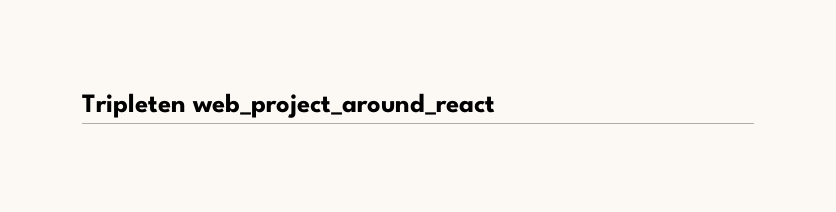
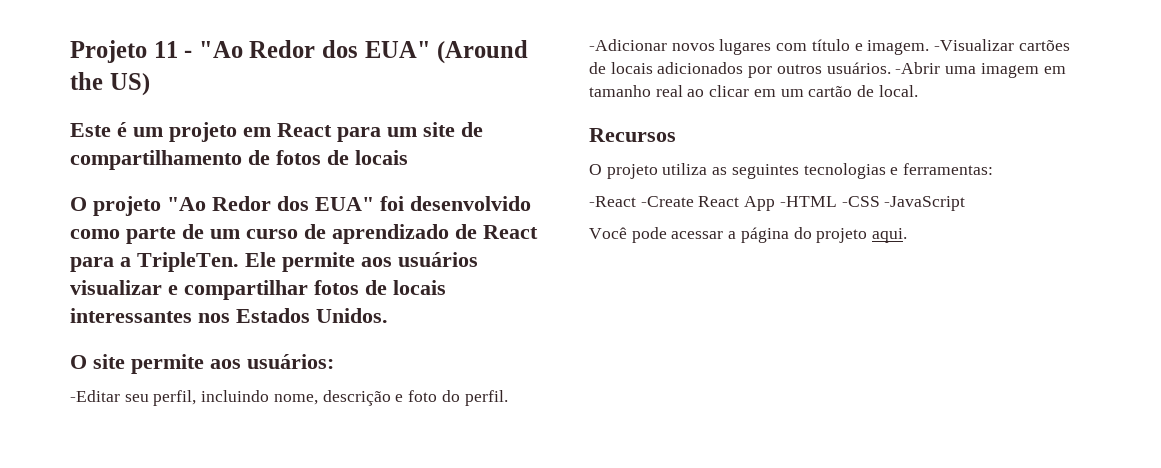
- Tripleten web_project_around_react
+ Projeto 11 - "Ao Redor dos EUA" (Around the US)
+ Este é um projeto em React para um site de compartilhamento de fotos de locais
+ O projeto "Ao Redor dos EUA" foi desenvolvido como parte de um curso de aprendizado de React para a TripleTen. Ele permite aos usuários visualizar e compartilhar fotos de locais interessantes nos Estados Unidos.
+ O site permite aos usuários:
+ -Editar seu perfil, incluindo nome, descrição e foto do perfil. -Adicionar novos lugares com título e imagem. -Visualizar cartões de locais adicionados por outros usuários. -Abrir uma imagem em tamanho real ao clicar em um cartão de local.
+ Recursos
+ O projeto utiliza as seguintes tecnologias e ferramentas:
+ -React -Create React App -HTML -CSS -JavaScript
+ Você pode acessar a página do projeto aqui.

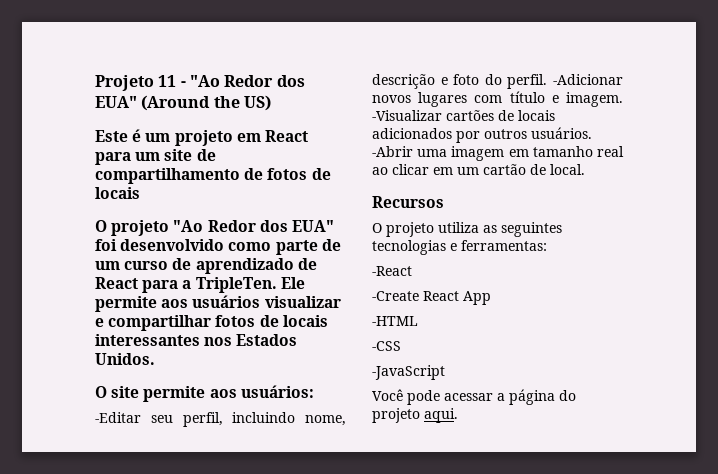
- -React -Create React App -HTML -CSS -JavaScript
+ -React
+ -Create React App
+ -HTML
+ -CSS
+ -JavaScript

